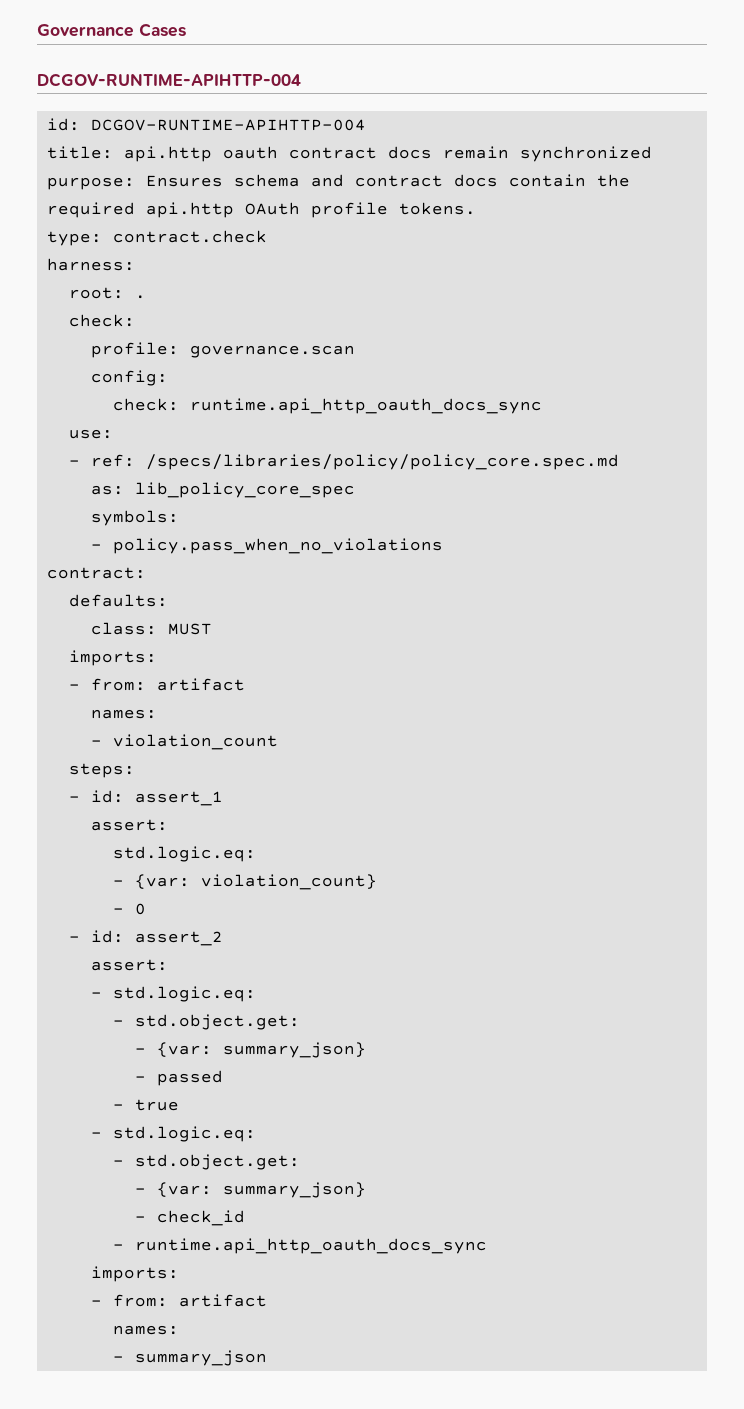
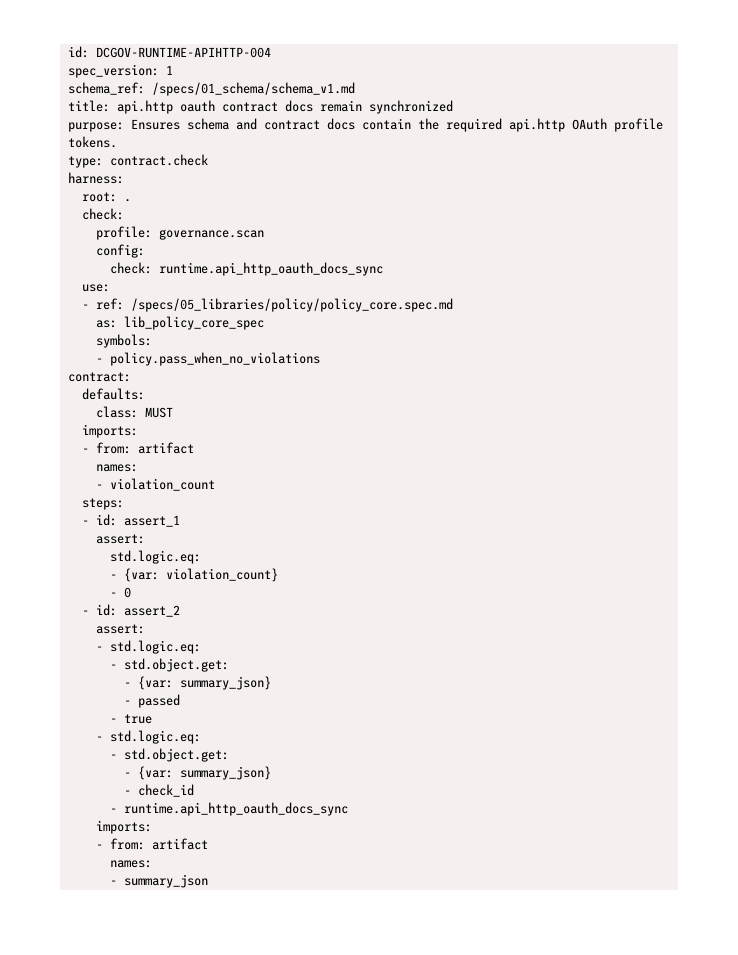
- Governance Cases
- DCGOV-RUNTIME-APIHTTP-004
  id: DCGOV-RUNTIME-APIHTTP-004
+ spec_version: 1
+ schema_ref: /specs/01_schema/schema_v1.md
- - ref: /specs/libraries/policy/policy_core.spec.md
+ - ref: /specs/05_libraries/policy/policy_core.spec.md

